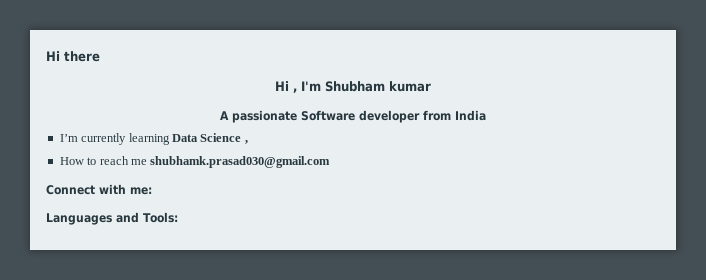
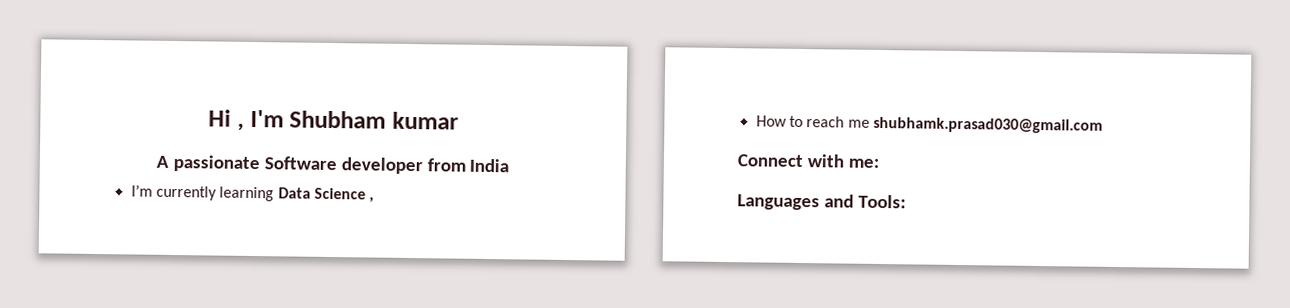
- Hi there

